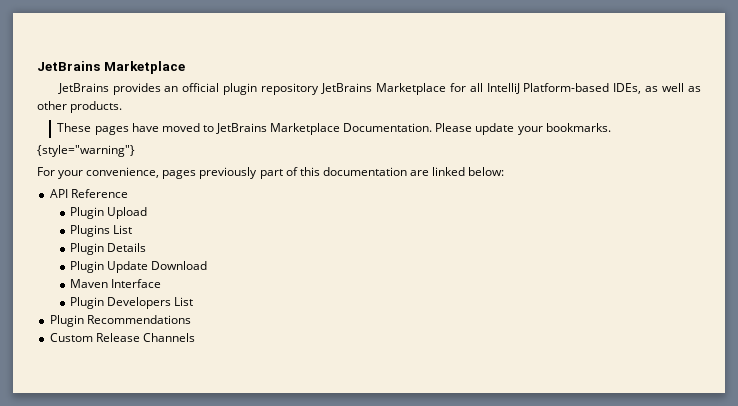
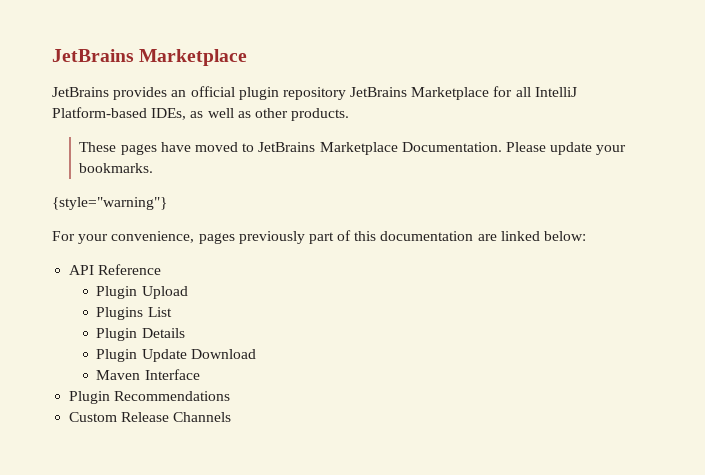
- Plugin Developers List

